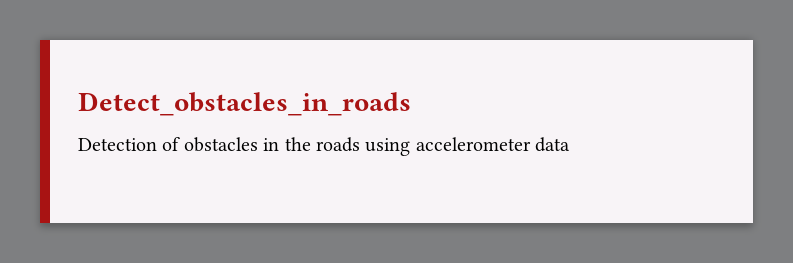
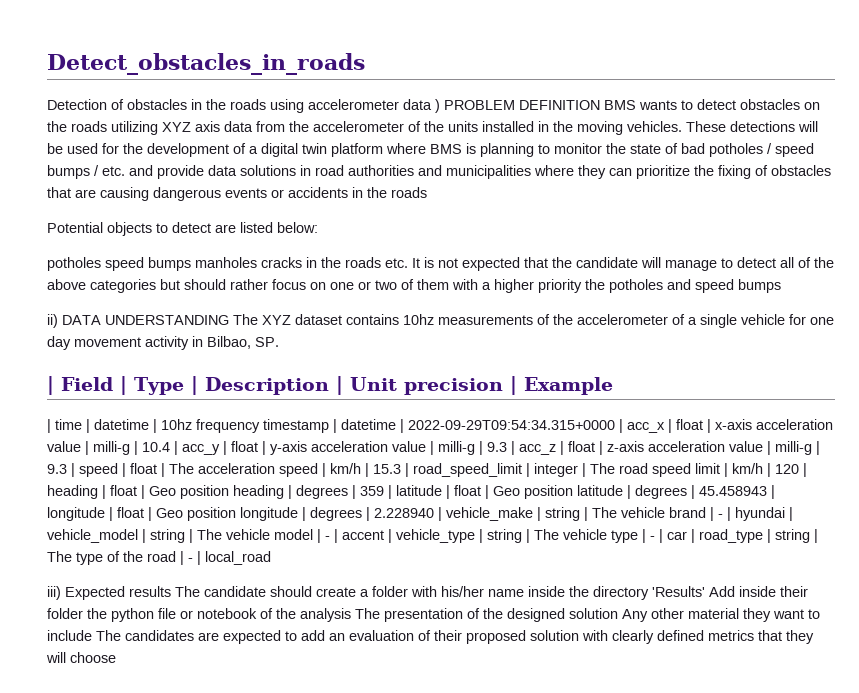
- Detection of obstacles in the roads using accelerometer data
+ Detection of obstacles in the roads using accelerometer data ) PROBLEM DEFINITION BMS wants to detect obstacles on the roads utilizing XYZ axis data from the accelerometer of the units installed in the moving vehicles. These detections will be used for the development of a digital twin platform where BMS is planning to monitor the state of bad potholes / speed bumps / etc. and provide data solutions in road authorities and municipalities where they can prioritize the fixing of obstacles that are causing dangerous events or accidents in the roads
+ Potential objects to detect are listed below:
+ potholes speed bumps manholes cracks in the roads etc. It is not expected that the candidate will manage to detect all of the above categories but should rather focus on one or two of them with a higher priority the potholes and speed bumps
+ ii) DATA UNDERSTANDING The XYZ dataset contains 10hz measurements of the accelerometer of a single vehicle for one day movement activity in Bilbao, SP.
+ | Field | Type | Description | Unit precision | Example
+ | time | datetime | 10hz frequency timestamp | datetime | 2022-09-29T09:54:34.315+0000 | acc_x | float | x-axis acceleration value | milli-g | 10.4 | acc_y | float | y-axis acceleration value | milli-g | 9.3 | acc_z | float | z-axis acceleration value | milli-g | 9.3 | speed | float | The acceleration speed | km/h | 15.3 | road_speed_limit | integer | The road speed limit | km/h | 120 | heading | float | Geo position heading | degrees | 359 | latitude | float | Geo position latitude | degrees | 45.458943 | longitude | float | Geo position longitude | degrees | 2.228940 | vehicle_make | string | The vehicle brand | - | hyundai | vehicle_model | string | The vehicle model | - | accent | vehicle_type | string | The vehicle type | - | car | road_type | string | The type of the road | - | local_road
+ iii) Expected results The candidate should create a folder with his/her name inside the directory 'Results' Add inside their folder the python file or notebook of the analysis The presentation of the designed solution Any other material they want to include The candidates are expected to add an evaluation of their proposed solution with clearly defined metrics that they will choose

